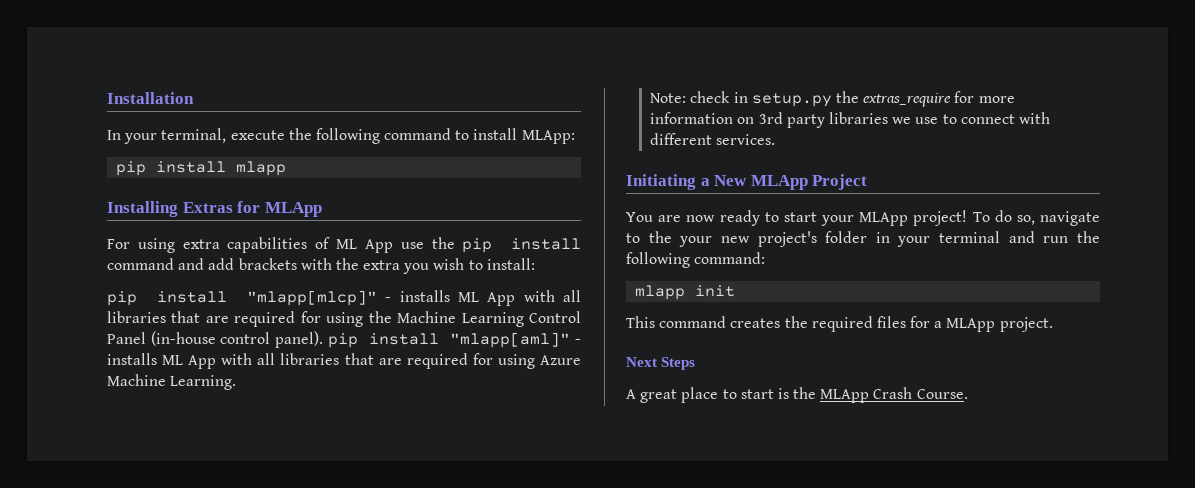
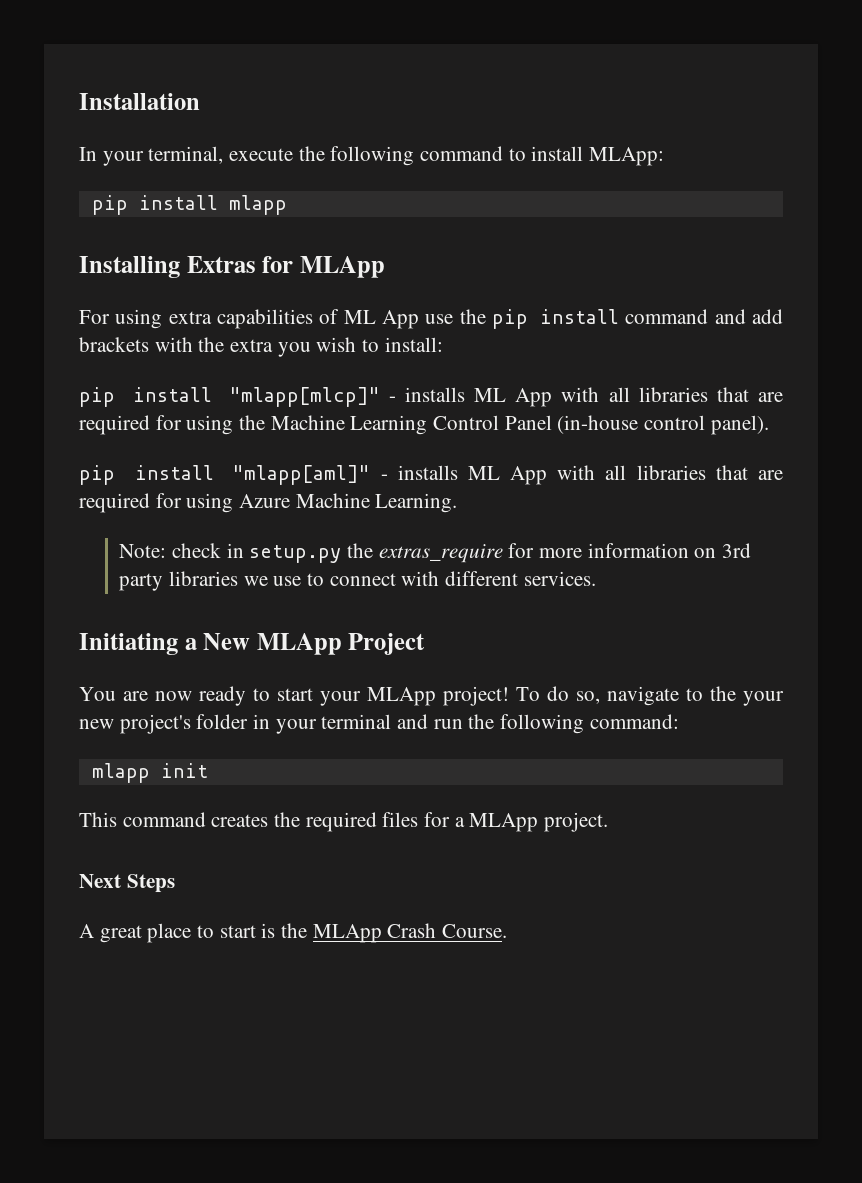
- pip install "mlapp[mlcp]" - installs ML App with all libraries that are required for using the Machine Learning Control Panel (in-house control panel). pip install "mlapp[aml]" - installs ML App with all libraries that are required for using Azure Machine Learning.
+ pip install "mlapp[mlcp]" - installs ML App with all libraries that are required for using the Machine Learning Control Panel (in-house control panel).
+ pip install "mlapp[aml]" - installs ML App with all libraries that are required for using Azure Machine Learning.

